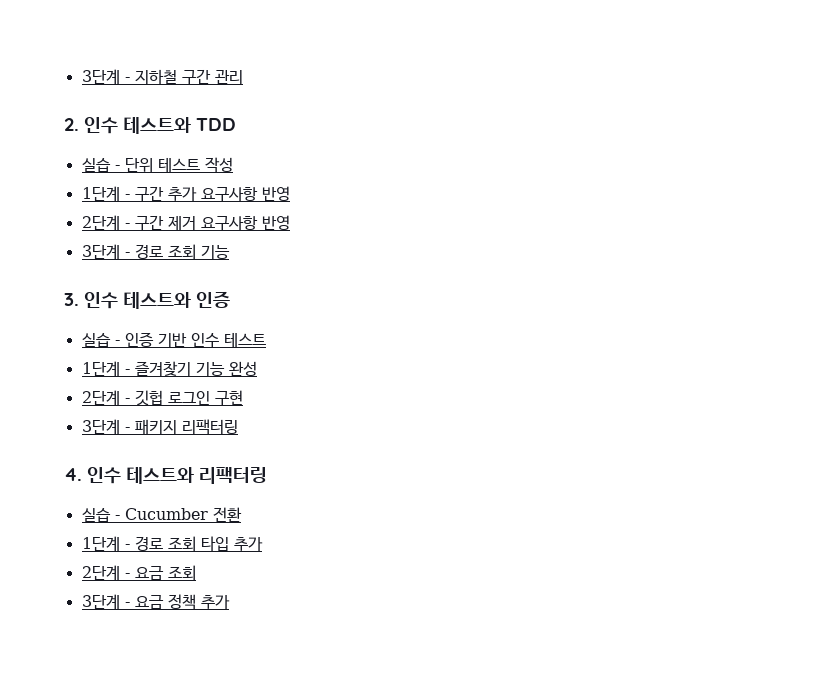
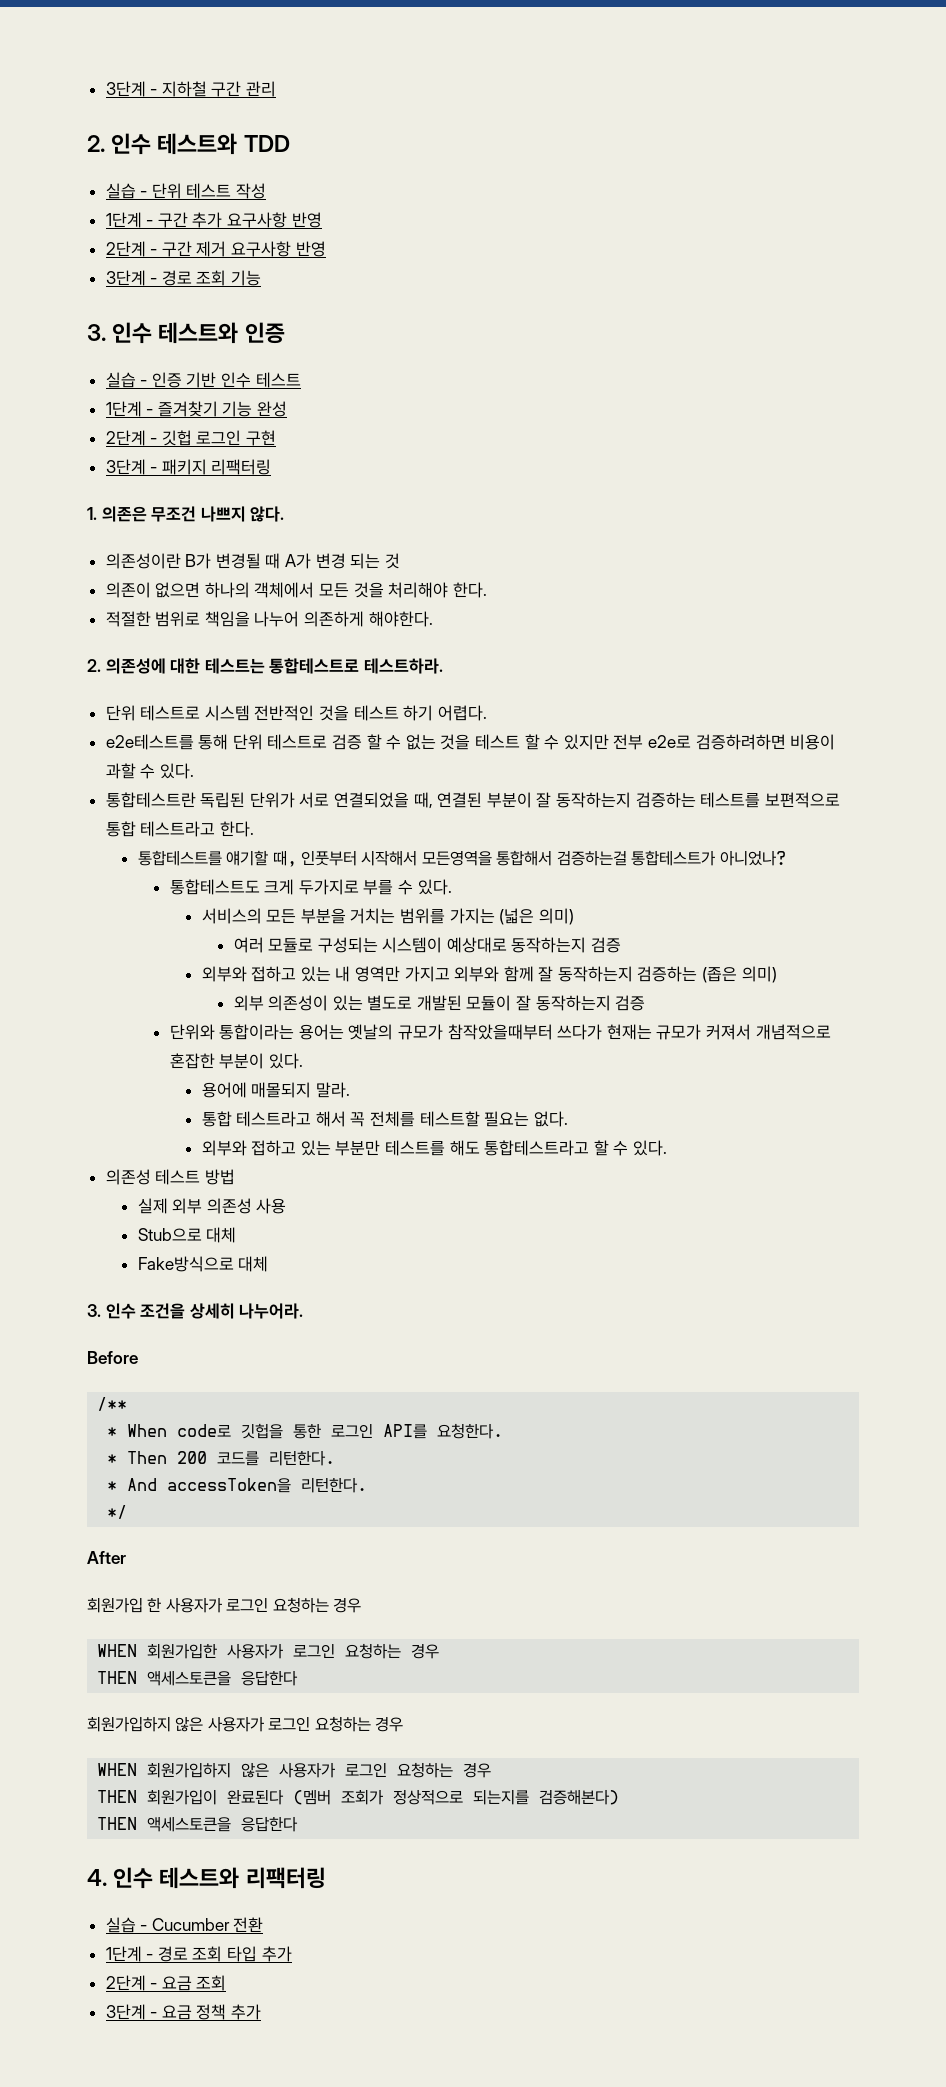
+ 1. 의존은 무조건 나쁘지 않다.
+ 의존성이란 B가 변경될 때 A가 변경 되는 것
+ 의존이 없으면 하나의 객체에서 모든 것을 처리해야 한다.
+ 적절한 범위로 책임을 나누어 의존하게 해야한다.
+ 2. 의존성에 대한 테스트는 통합테스트로 테스트하라.
+ 단위 테스트로 시스템 전반적인 것을 테스트 하기 어렵다.
+ e2e테스트를 통해 단위 테스트로 검증 할 수 없는 것을 테스트 할 수 있지만 전부 e2e로 검증하려하면 비용이 과할 수 있다.
+ 통합테스트란 독립된 단위가 서로 연결되었을 때, 연결된 부분이 잘 동작하는지 검증하는 테스트를 보편적으로 통합 테스트라고 한다.
+ 통합테스트를 얘기할 때, 인풋부터 시작해서 모든영역을 통합해서 검증하는걸 통합테스트가 아니었나?
+ 통합테스트도 크게 두가지로 부를 수 있다.
+ 서비스의 모든 부분을 거치는 범위를 가지는 (넓은 의미)
+ 여러 모듈로 구성되는 시스템이 예상대로 동작하는지 검증
+ 외부와 접하고 있는 내 영역만 가지고 외부와 함께 잘 동작하는지 검증하는 (좁은 의미)
+ 외부 의존성이 있는 별도로 개발된 모듈이 잘 동작하는지 검증
+ 단위와 통합이라는 용어는 옛날의 규모가 참작았을때부터 쓰다가 현재는 규모가 커져서 개념적으로 혼잡한 부분이 있다.
+ 용어에 매몰되지 말라.
+ 통합 테스트라고 해서 꼭 전체를 테스트할 필요는 없다.
+ 외부와 접하고 있는 부분만 테스트를 해도 통합테스트라고 할 수 있다.
+ 의존성 테스트 방법
+ 실제 외부 의존성 사용
+ Stub으로 대체
+ Fake방식으로 대체
+ 3. 인수 조건을 상세히 나누어라.
+ Before
+ /**
+ * When code로 깃헙을 통한 로그인 API를 요청한다.
+ * Then 200 코드를 리턴한다.
+ * And accessToken을 리턴한다.
+ */
+ After
+ 회원가입 한 사용자가 로그인 요청하는 경우
+ WHEN 회원가입한 사용자가 로그인 요청하는 경우
+ THEN 액세스토큰을 응답한다
+ 회원가입하지 않은 사용자가 로그인 요청하는 경우
+ WHEN 회원가입하지 않은 사용자가 로그인 요청하는 경우
+ THEN 회원가입이 완료된다 (멤버 조회가 정상적으로 되는지를 검증해본다)
+ THEN 액세스토큰을 응답한다

